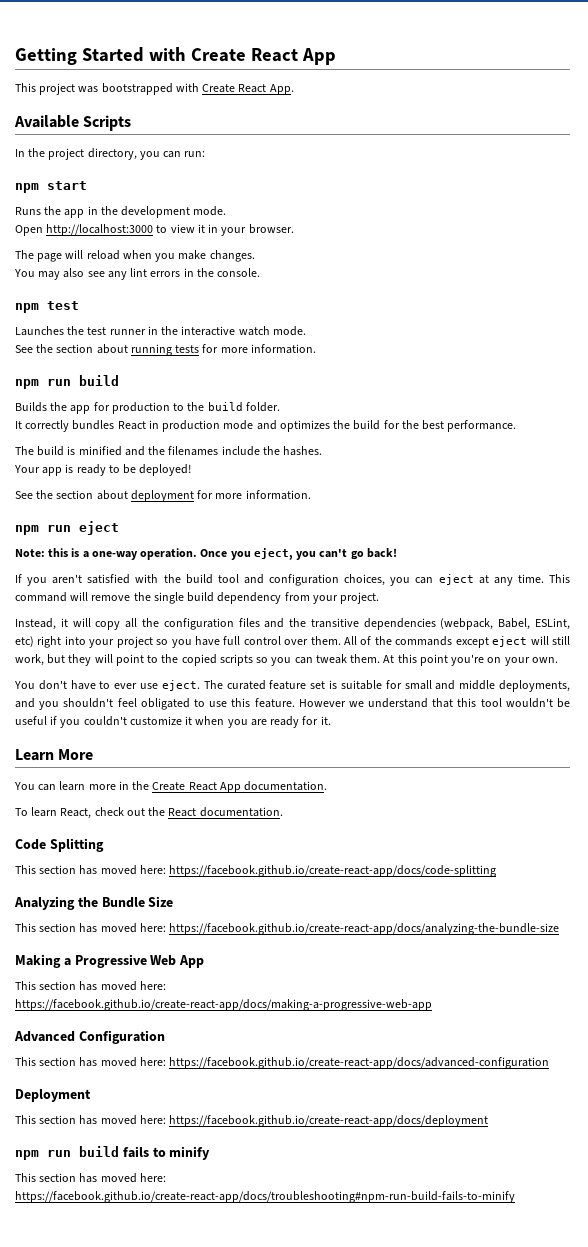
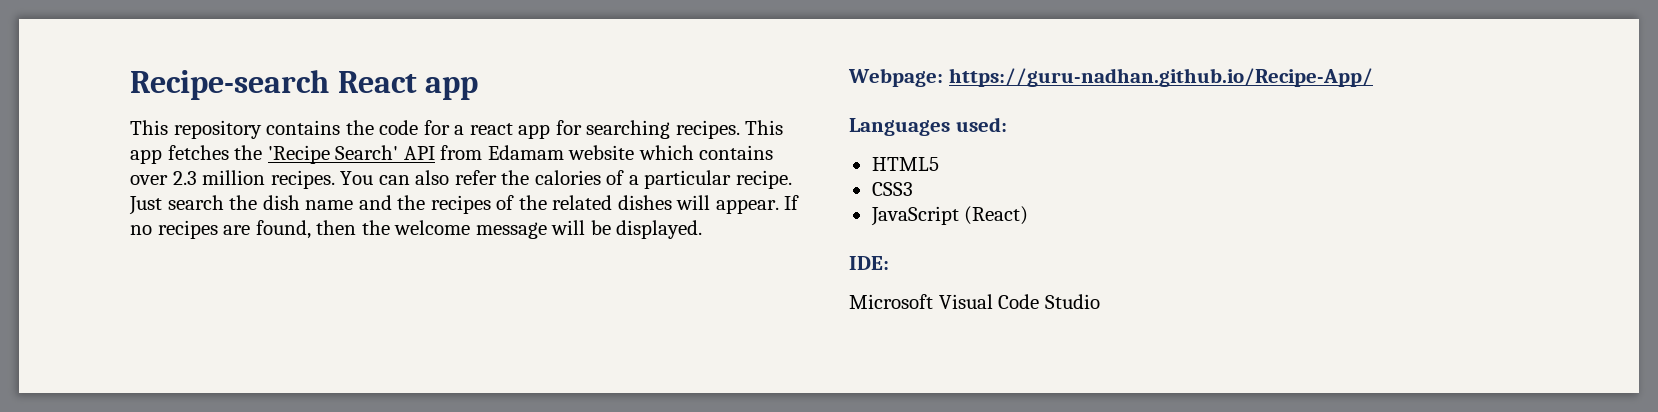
- Getting Started with Create React App
- This project was bootstrapped with Create React App.
- Available Scripts
- In the project directory, you can run:
- npm start
- Runs the app in the development mode.
- Open http://localhost:3000 to view it in your browser.
- The page will reload when you make changes.
- You may also see any lint errors in the console.
- npm test
- Launches the test runner in the interactive watch mode.
- See the section about running tests for more information.
- npm run build
- Builds the app for production to the build folder.
- It correctly bundles React in production mode and optimizes the build for the best performance.
- The build is minified and the filenames include the hashes.
- Your app is ready to be deployed!
- See the section about deployment for more information.
- npm run eject
- Note: this is a one-way operation. Once you eject, you can't go back!
- If you aren't satisfied with the build tool and configuration choices, you can eject at any time. This command will remove the single build dependency from your project.
- Instead, it will copy all the configuration files and the transitive dependencies (webpack, Babel, ESLint, etc) right into your project so you have full control over them. All of the commands except eject will still work, but they will point to the copied scripts so you can tweak them. At this point you're on your own.
- You don't have to ever use eject. The curated feature set is suitable for small and middle deployments, and you shouldn't feel obligated to use this feature. However we understand that this tool wouldn't be useful if you couldn't customize it when you are ready for it.
- Learn More
- You can learn more in the Create React App documentation.
- To learn React, check out the React documentation.
- Code Splitting
- This section has moved here: https://facebook.github.io/create-react-app/docs/code-splitting
- Analyzing the Bundle Size
- This section has moved here: https://facebook.github.io/create-react-app/docs/analyzing-the-bundle-size
- Making a Progressive Web App
- This section has moved here: https://facebook.github.io/create-react-app/docs/making-a-progressive-web-app
- Advanced Configuration
- This section has moved here: https://facebook.github.io/create-react-app/docs/advanced-configuration
- Deployment
- This section has moved here: https://facebook.github.io/create-react-app/docs/deployment
- npm run build fails to minify
- This section has moved here: https://facebook.github.io/create-react-app/docs/troubleshooting#npm-run-build-fails-to-minify
+ Recipe-search React app
+ This repository contains the code for a react app for searching recipes. This app fetches the 'Recipe Search' API from Edamam website which contains over 2.3 million recipes. You can also refer the calories of a particular recipe. Just search the dish name and the recipes of the related dishes will appear. If no recipes are found, then the welcome message will be displayed.
+ Webpage: https://guru-nadhan.github.io/Recipe-App/
+ Languages used:
+ HTML5
+ CSS3
+ JavaScript (React)
+ IDE:
+ Microsoft Visual Code Studio

